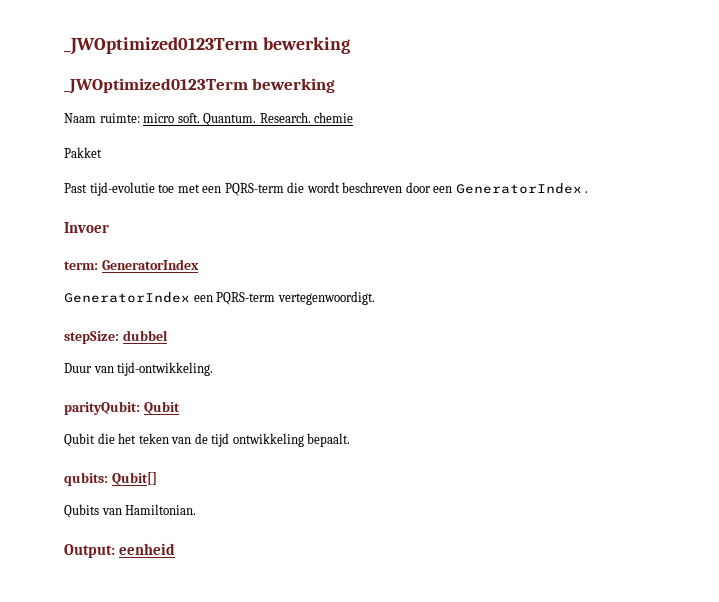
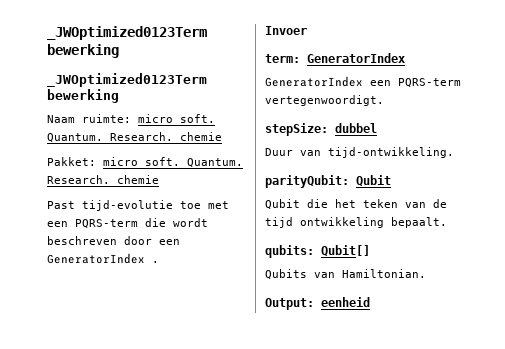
- Pakket
+ Pakket: micro soft. Quantum. Research. chemie

